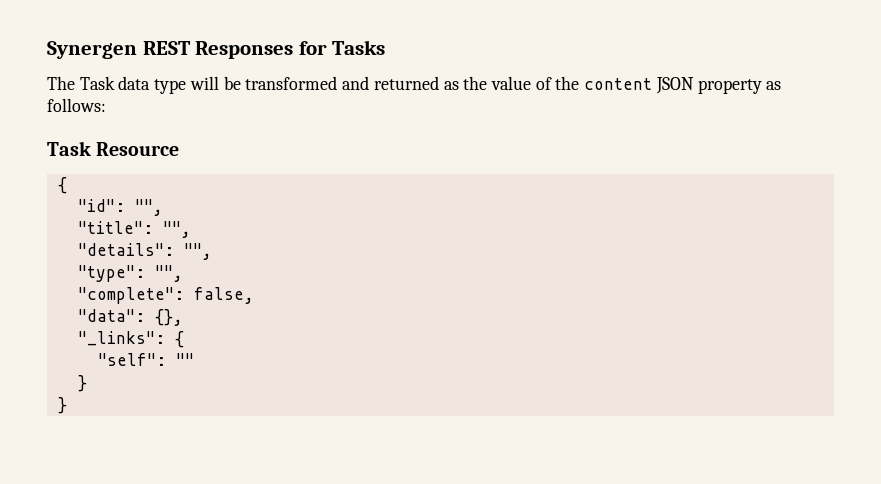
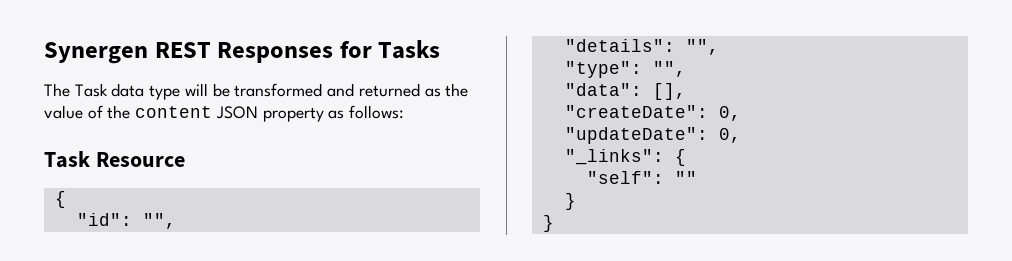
- "title": "",
- "complete": false,
- "data": {},
+ "data": [],
+ "createDate": 0,
+ "updateDate": 0,

